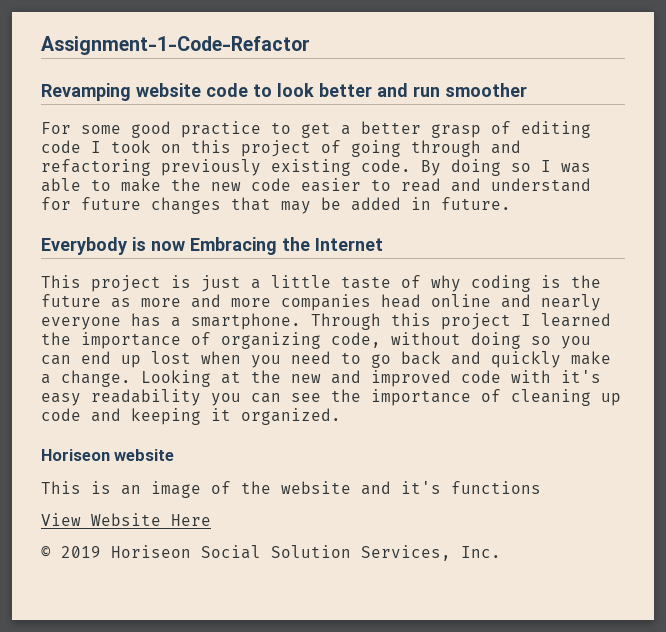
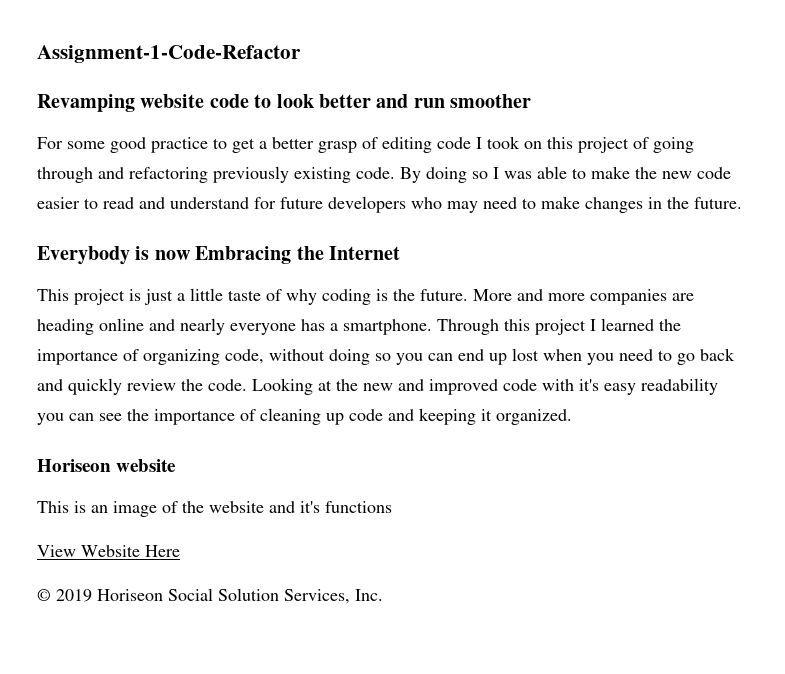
- By doing so I was able to make the new code easier to read and understand for future changes that may be added in future.
+ By doing so I was able to make the new code easier to read and understand for future developers who may need to make changes in the future.
- This project is just a little taste of why coding is the future as more and more companies head online and nearly everyone has a smartphone.
+ This project is just a little taste of why coding is the future. More and more companies are heading online and nearly everyone has a smartphone.
- Through this project I learned the importance of organizing code, without doing so you can end up lost when you need to go back and quickly make a change.
+ Through this project I learned the importance of organizing code, without doing so you can end up lost when you need to go back and quickly review the code.

